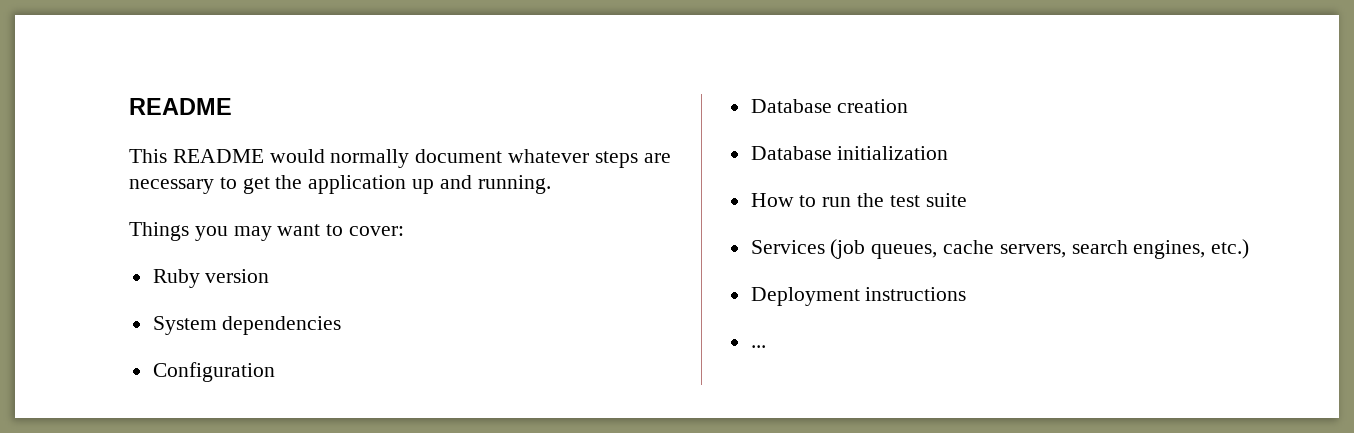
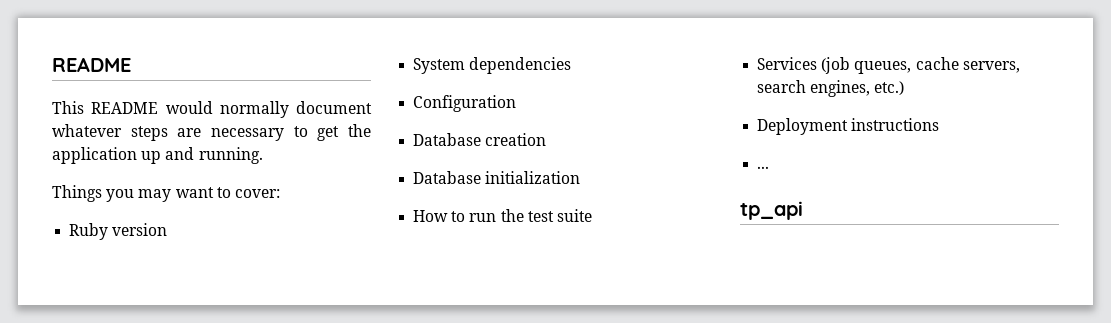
+ tp_api

